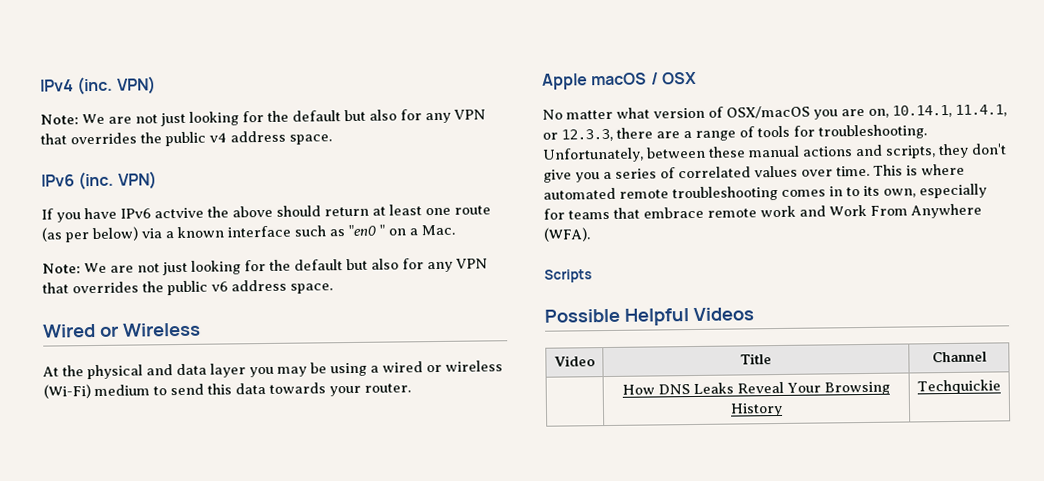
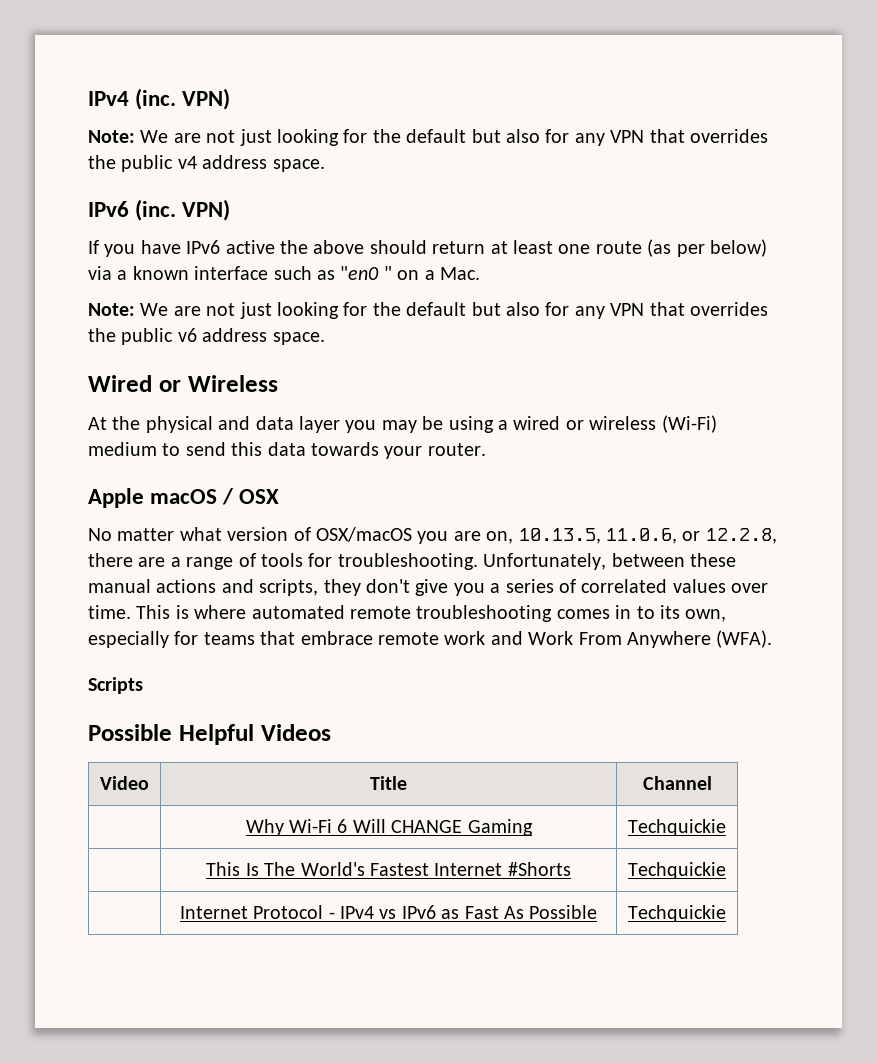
- If you have IPv6 actvive the above should return at least one route (as per below) via a known interface such as "en0 " on a Mac.
+ If you have IPv6 active the above should return at least one route (as per below) via a known interface such as "en0 " on a Mac.
- No matter what version of OSX/macOS you are on, 10.14.1, 11.4.1, or 12.3.3, there are a range of tools for troubleshooting.
+ No matter what version of OSX/macOS you are on, 10.13.5, 11.0.6, or 12.2.8, there are a range of tools for troubleshooting.
- | How DNS Leaks Reveal Your Browsing History | Techquickie
+ | Why Wi-Fi 6 Will CHANGE Gaming | Techquickie
+ | This Is The World's Fastest Internet #Shorts | Techquickie
+ | Internet Protocol - IPv4 vs IPv6 as Fast As Possible | Techquickie

